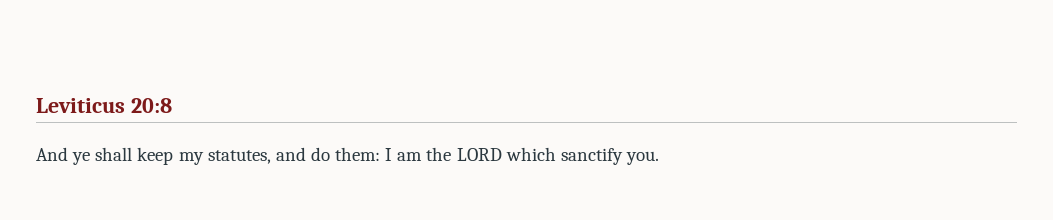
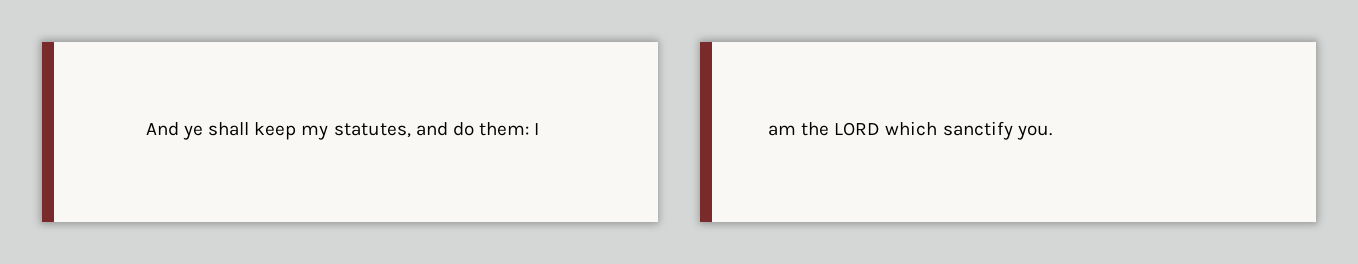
- Leviticus 20:8

